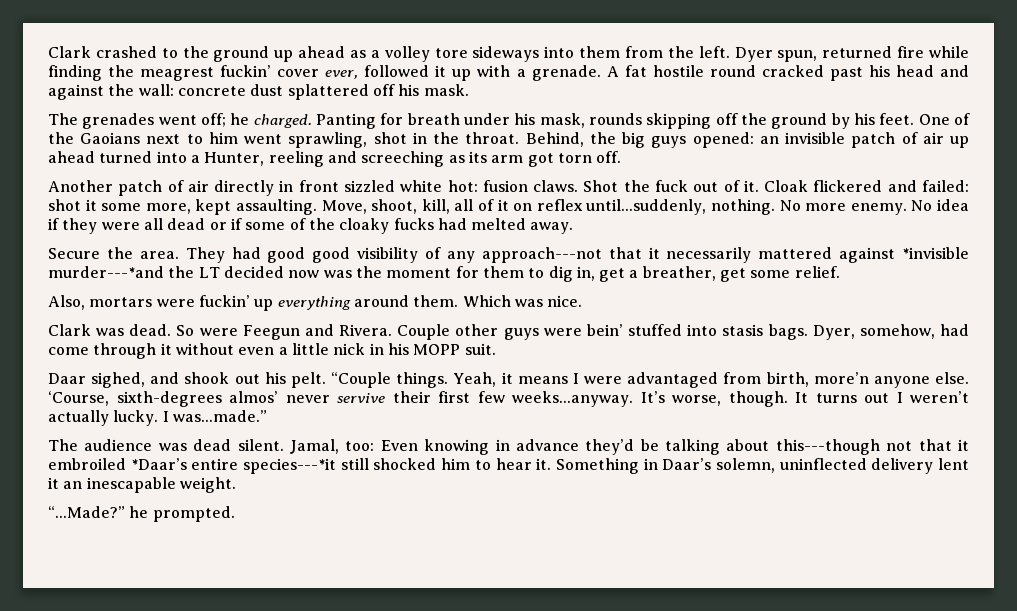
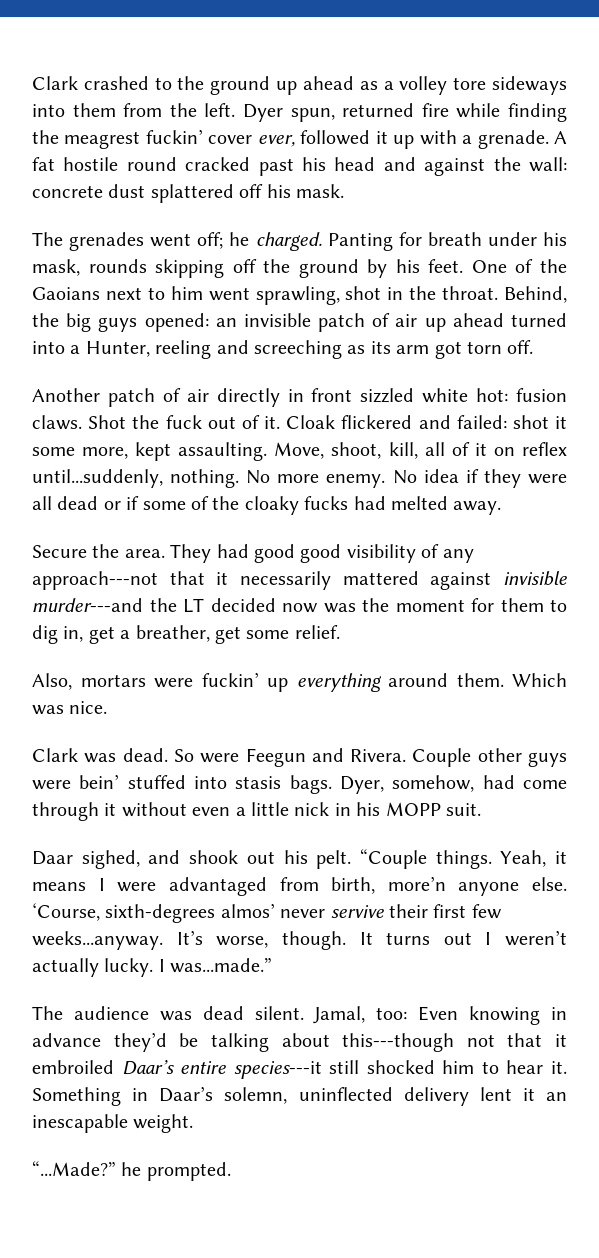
- They had good good visibility of any approach---not that it necessarily mattered against *invisible murder---*and the LT decided now was the moment for them to dig in, get a breather, get some relief.
+ They had good good visibility of any approach---not that it necessarily mattered against invisible murder---and the LT decided now was the moment for them to dig in, get a breather, get some relief.
- Jamal, too: Even knowing in advance they’d be talking about this---though not that it embroiled *Daar’s entire species---*it still shocked him to hear it.
+ Jamal, too: Even knowing in advance they’d be talking about this---though not that it embroiled Daar’s entire species---it still shocked him to hear it.

